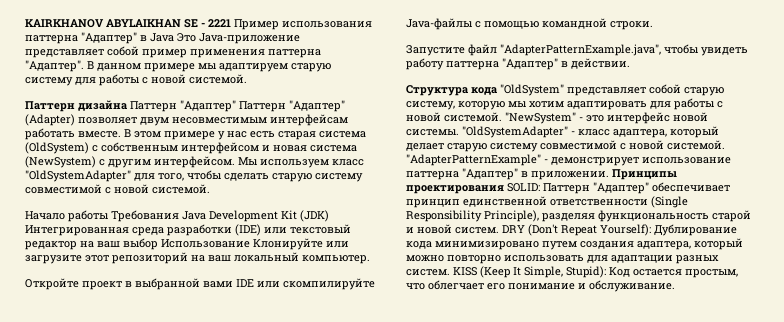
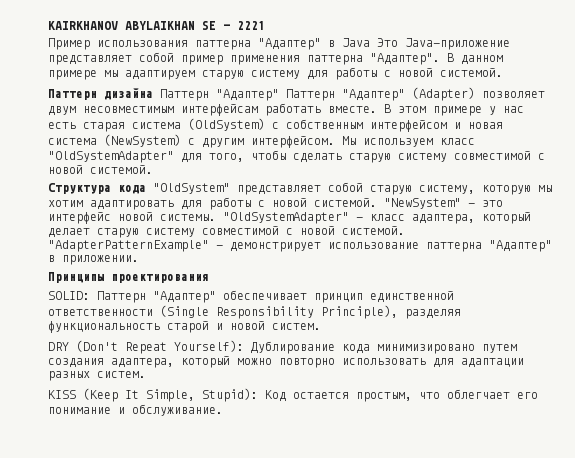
- KAIRKHANOV ABYLAIKHAN SE - 2221 Пример использования паттерна "Адаптер" в Java Это Java-приложение представляет собой пример применения паттерна "Адаптер".
+ KAIRKHANOV ABYLAIKHAN SE - 2221
+ Пример использования паттерна "Адаптер" в Java Это Java-приложение представляет собой пример применения паттерна "Адаптер".
- Начало работы Требования Java Development Kit (JDK) Интегрированная среда разработки (IDE) или текстовый редактор на ваш выбор Использование Клонируйте или загрузите этот репозиторий на ваш локальный компьютер.
- Откройте проект в выбранной вами IDE или скомпилируйте Java-файлы с помощью командной строки.
- Запустите файл "AdapterPatternExample.java", чтобы увидеть работу паттерна "Адаптер" в действии.
- "AdapterPatternExample" - демонстрирует использование паттерна "Адаптер" в приложении. Принципы проектирования SOLID: Паттерн "Адаптер" обеспечивает принцип единственной ответственности (Single Responsibility Principle), разделяя функциональность старой и новой систем. DRY (Don't Repeat Yourself): Дублирование кода минимизировано путем создания адаптера, который можно повторно использовать для адаптации разных систем. KISS (Keep It Simple, Stupid): Код остается простым, что облегчает его понимание и обслуживание.
+ "AdapterPatternExample" - демонстрирует использование паттерна "Адаптер" в приложении.
+ Принципы проектирования
+ SOLID: Паттерн "Адаптер" обеспечивает принцип единственной ответственности (Single Responsibility Principle), разделяя функциональность старой и новой систем.
+ DRY (Don't Repeat Yourself): Дублирование кода минимизировано путем создания адаптера, который можно повторно использовать для адаптации разных систем.
+ KISS (Keep It Simple, Stupid): Код остается простым, что облегчает его понимание и обслуживание.

